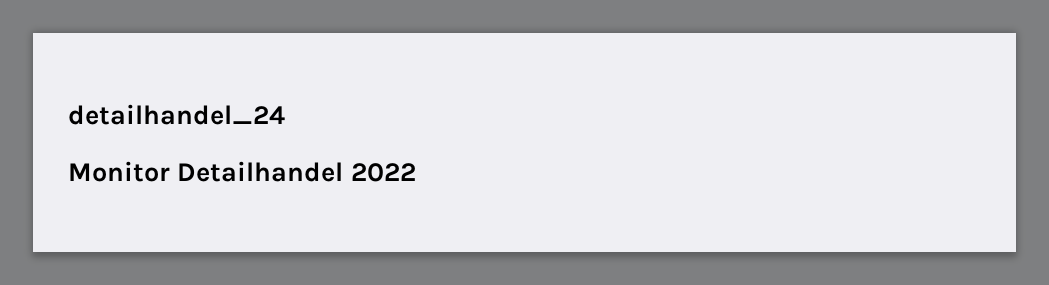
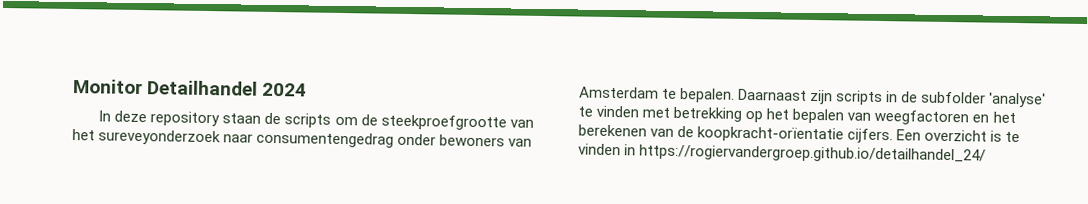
- detailhandel_24
- Monitor Detailhandel 2022
+ Monitor Detailhandel 2024
+ In deze repository staan de scripts om de steekproefgrootte van het sureveyonderzoek naar consumentengedrag onder bewoners van Amsterdam te bepalen. Daarnaast zijn scripts in de subfolder 'analyse' te vinden met betrekking op het bepalen van weegfactoren en het berekenen van de koopkracht-orïentatie cijfers. Een overzicht is te vinden in https://rogiervandergroep.github.io/detailhandel_24/

